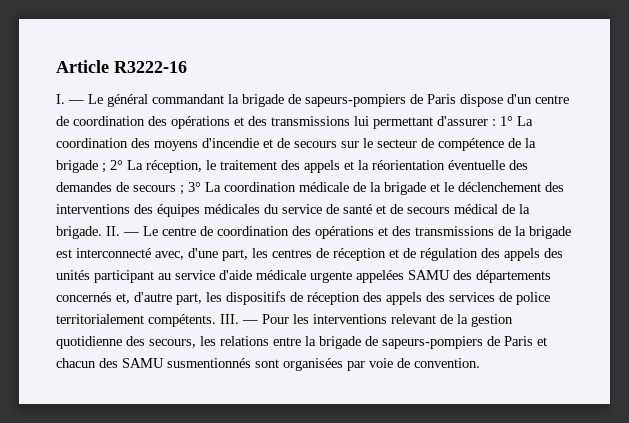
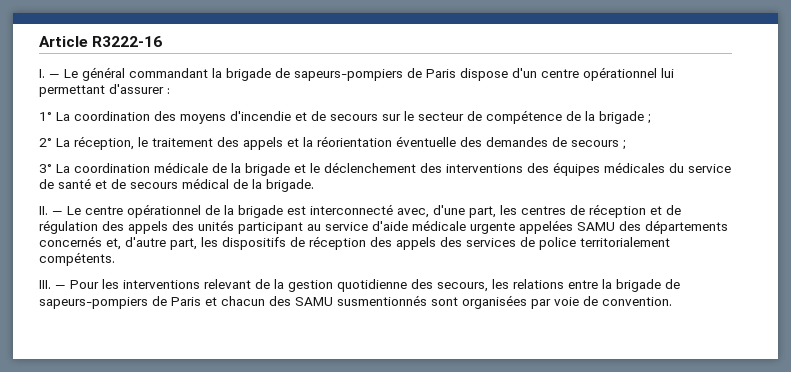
- I. ― Le général commandant la brigade de sapeurs-pompiers de Paris dispose d'un centre de coordination des opérations et des transmissions lui permettant d'assurer : 1° La coordination des moyens d'incendie et de secours sur le secteur de compétence de la brigade ; 2° La réception, le traitement des appels et la réorientation éventuelle des demandes de secours ; 3° La coordination médicale de la brigade et le déclenchement des interventions des équipes médicales du service de santé et de secours médical de la brigade. II. ― Le centre de coordination des opérations et des transmissions de la brigade est interconnecté avec, d'une part, les centres de réception et de régulation des appels des unités participant au service d'aide médicale urgente appelées SAMU des départements concernés et, d'autre part, les dispositifs de réception des appels des services de police territorialement compétents. III. ― Pour les interventions relevant de la gestion quotidienne des secours, les relations entre la brigade de sapeurs-pompiers de Paris et chacun des SAMU susmentionnés sont organisées par voie de convention.
+ I. ― Le général commandant la brigade de sapeurs-pompiers de Paris dispose d'un centre opérationnel lui permettant d'assurer :
+ 1° La coordination des moyens d'incendie et de secours sur le secteur de compétence de la brigade ;
+ 2° La réception, le traitement des appels et la réorientation éventuelle des demandes de secours ;
+ 3° La coordination médicale de la brigade et le déclenchement des interventions des équipes médicales du service de santé et de secours médical de la brigade.
+ II. ― Le centre opérationnel de la brigade est interconnecté avec, d'une part, les centres de réception et de régulation des appels des unités participant au service d'aide médicale urgente appelées SAMU des départements concernés et, d'autre part, les dispositifs de réception des appels des services de police territorialement compétents.
+ III. ― Pour les interventions relevant de la gestion quotidienne des secours, les relations entre la brigade de sapeurs-pompiers de Paris et chacun des SAMU susmentionnés sont organisées par voie de convention.

